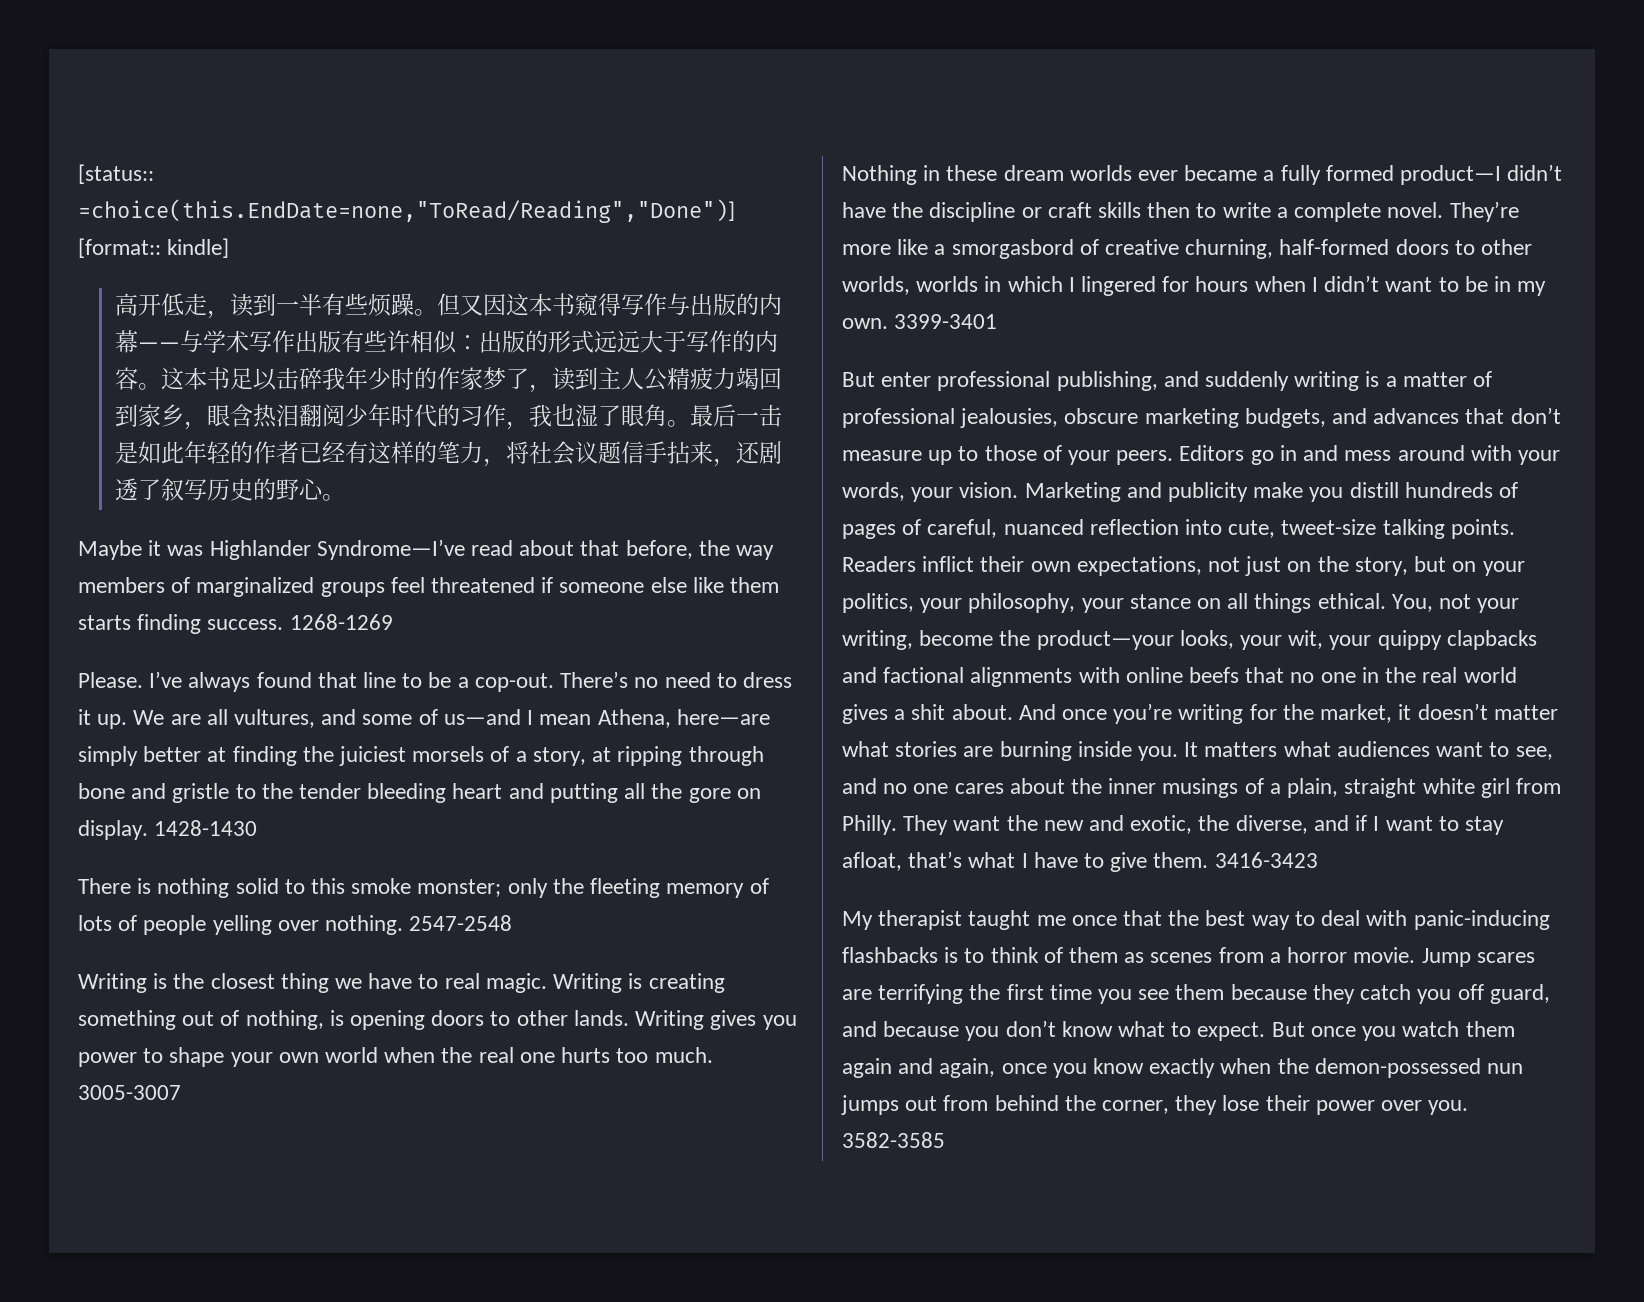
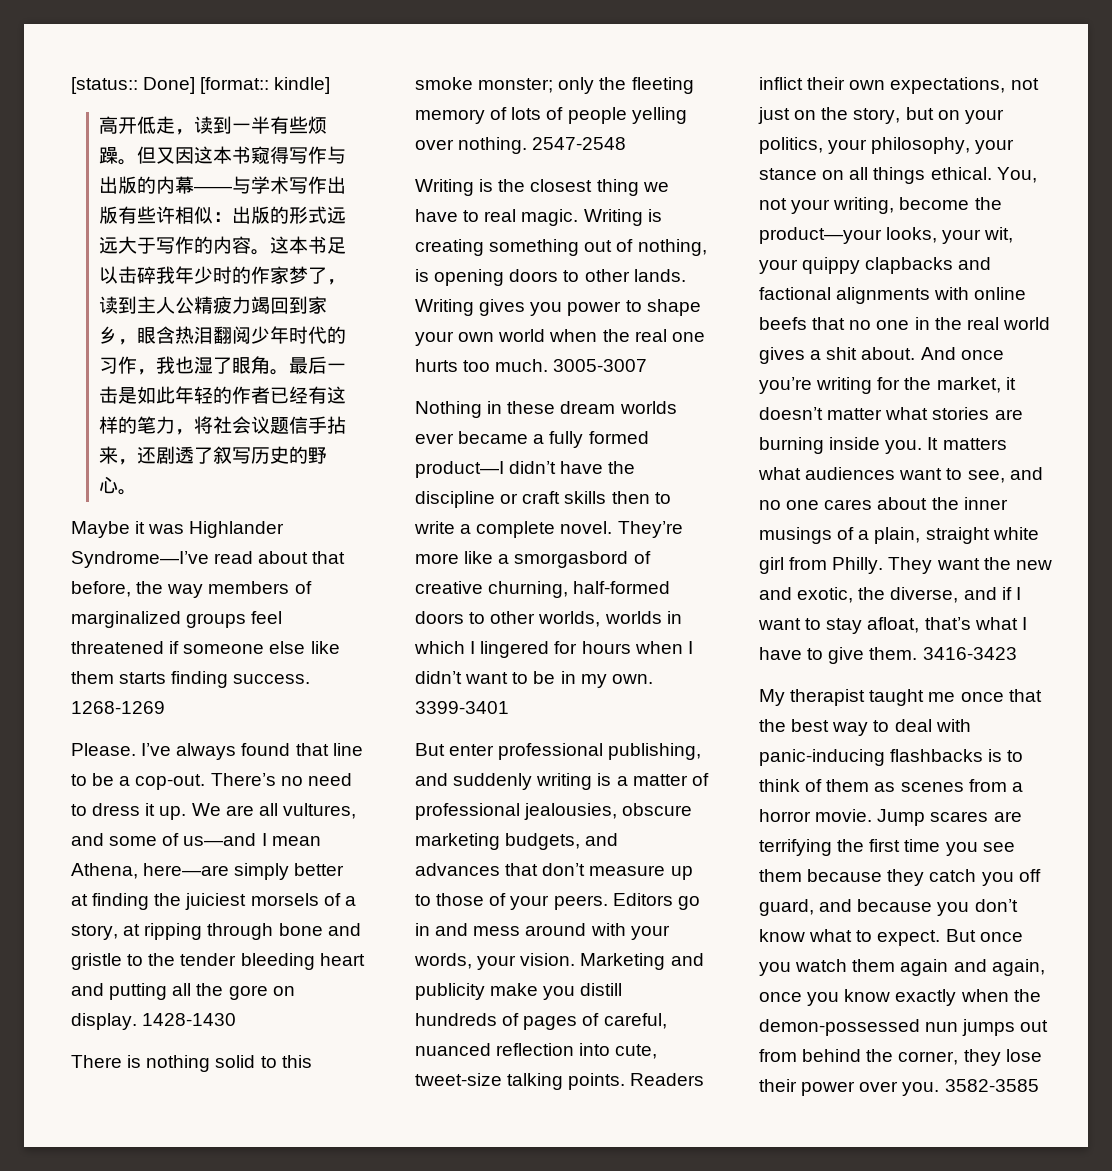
- [status:: =choice(this.EndDate=none,"ToRead/Reading","Done")] [format:: kindle]
+ [status:: Done] [format:: kindle]

